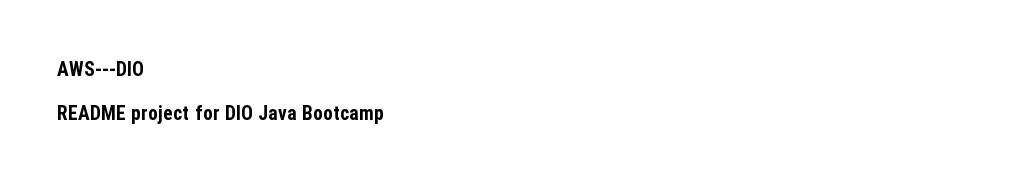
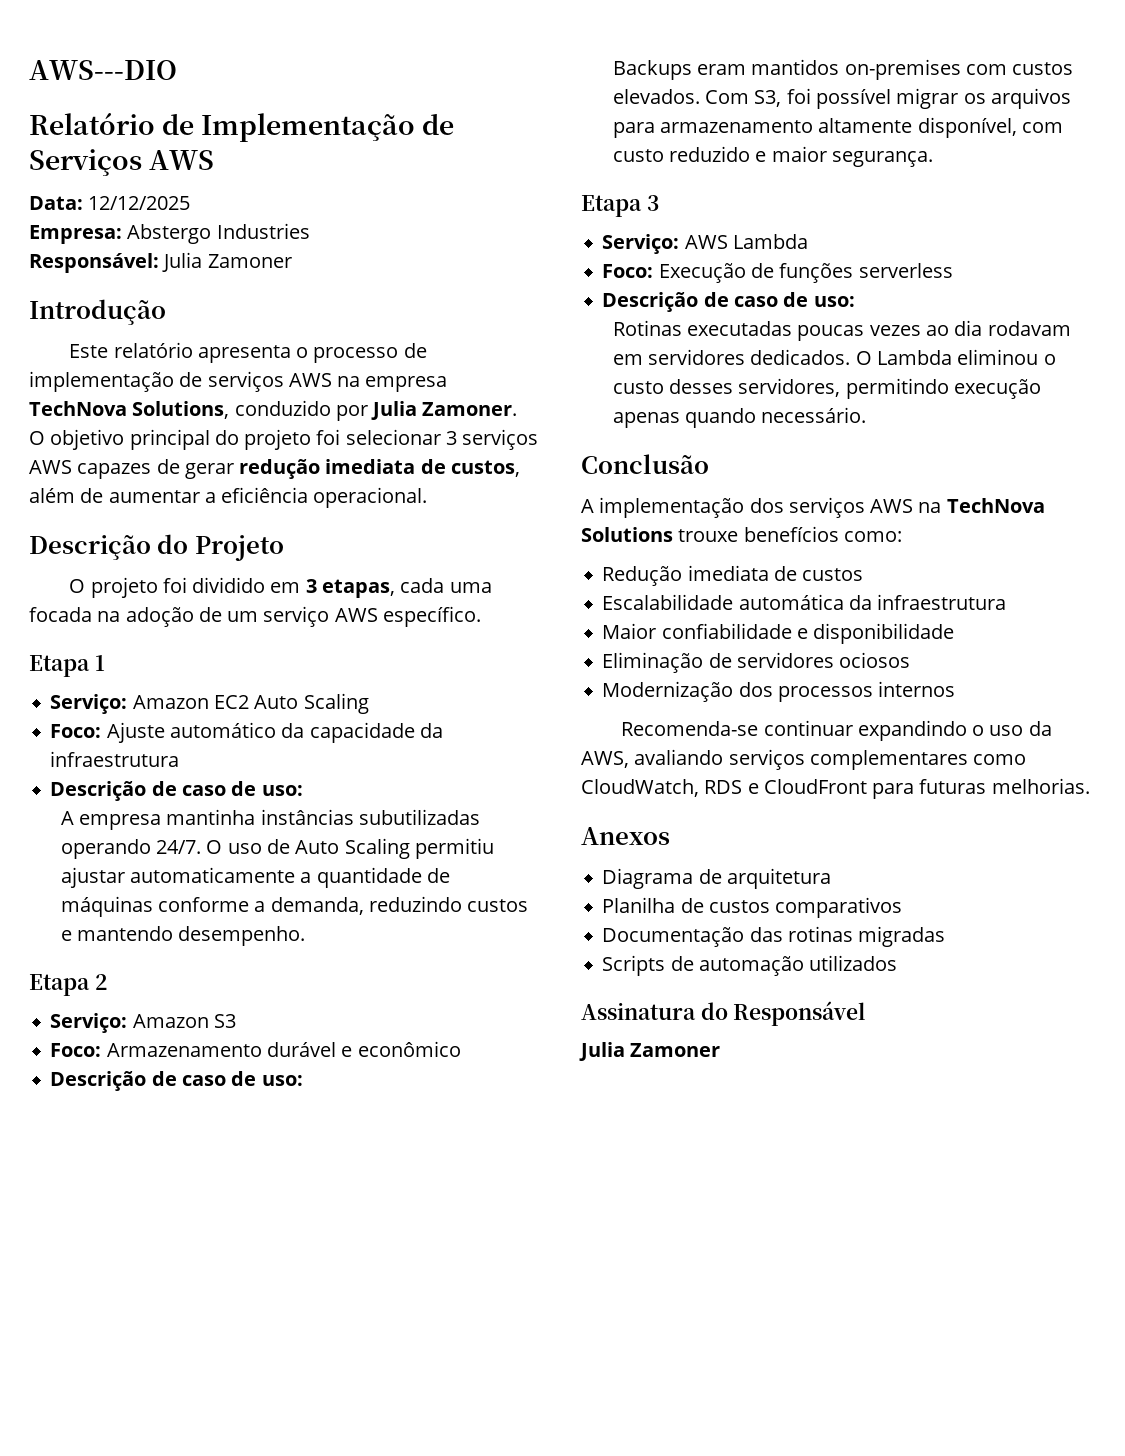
- README project for DIO Java Bootcamp
+ Relatório de Implementação de Serviços AWS
+ Data: 12/12/2025
+ Empresa: Abstergo Industries
+ Responsável: Julia Zamoner
+ Introdução
+ Este relatório apresenta o processo de implementação de serviços AWS na empresa TechNova Solutions, conduzido por Julia Zamoner.
+ O objetivo principal do projeto foi selecionar 3 serviços AWS capazes de gerar redução imediata de custos, além de aumentar a eficiência operacional.
+ Descrição do Projeto
+ O projeto foi dividido em 3 etapas, cada uma focada na adoção de um serviço AWS específico.
+ Etapa 1
+ Serviço: Amazon EC2 Auto Scaling
+ Foco: Ajuste automático da capacidade da infraestrutura
+ Descrição de caso de uso:
+ A empresa mantinha instâncias subutilizadas operando 24/7. O uso de Auto Scaling permitiu ajustar automaticamente a quantidade de máquinas conforme a demanda, reduzindo custos e mantendo desempenho.
+ Etapa 2
+ Serviço: Amazon S3
+ Foco: Armazenamento durável e econômico
+ Descrição de caso de uso:
+ Backups eram mantidos on-premises com custos elevados. Com S3, foi possível migrar os arquivos para armazenamento altamente disponível, com custo reduzido e maior segurança.
+ Etapa 3
+ Serviço: AWS Lambda
+ Foco: Execução de funções serverless
+ Descrição de caso de uso:
+ Rotinas executadas poucas vezes ao dia rodavam em servidores dedicados. O Lambda eliminou o custo desses servidores, permitindo execução apenas quando necessário.
+ Conclusão
+ A implementação dos serviços AWS na TechNova Solutions trouxe benefícios como:
+ Redução imediata de custos
+ Escalabilidade automática da infraestrutura
+ Maior confiabilidade e disponibilidade
+ Eliminação de servidores ociosos
+ Modernização dos processos internos
+ Recomenda-se continuar expandindo o uso da AWS, avaliando serviços complementares como CloudWatch, RDS e CloudFront para futuras melhorias.
+ Anexos
+ Diagrama de arquitetura
+ Planilha de custos comparativos
+ Documentação das rotinas migradas
+ Scripts de automação utilizados
+ Assinatura do Responsável
+ Julia Zamoner

